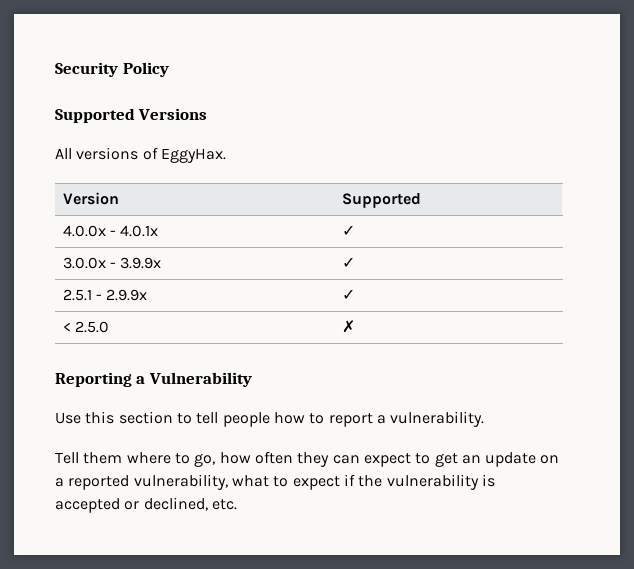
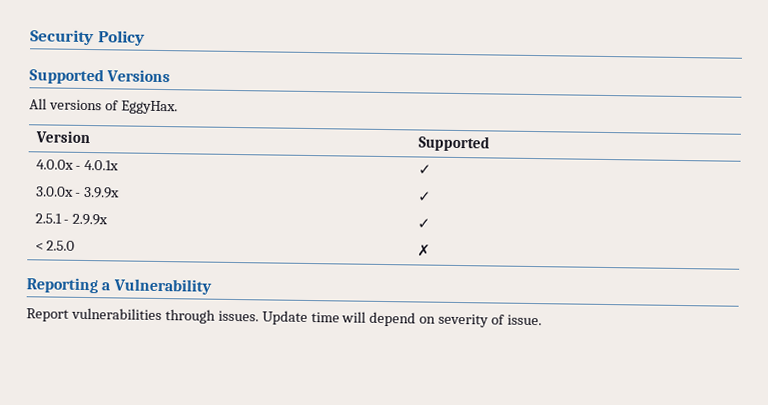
- Use this section to tell people how to report a vulnerability.
- Tell them where to go, how often they can expect to get an update on a reported vulnerability, what to expect if the vulnerability is accepted or declined, etc.
+ Report vulnerabilities through issues. Update time will depend on severity of issue.

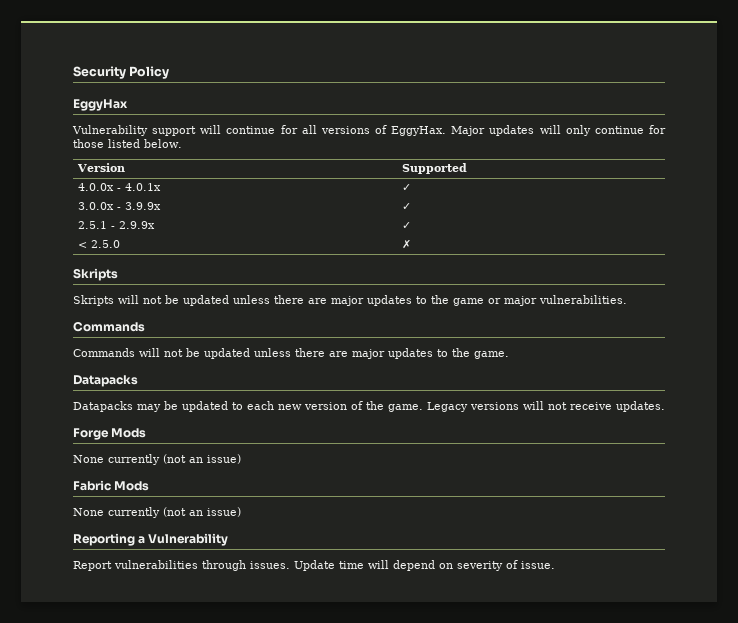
- Supported Versions
- All versions of EggyHax.
+ EggyHax
+ Vulnerability support will continue for all versions of EggyHax. Major updates will only continue for those listed below.
  < 2.5.0 | ✗
+ Skripts
+ Skripts will not be updated unless there are major updates to the game or major vulnerabilities.
+ Commands
+ Commands will not be updated unless there are major updates to the game.
+ Datapacks
+ Datapacks may be updated to each new version of the game. Legacy versions will not receive updates.
+ Forge Mods
+ None currently (not an issue)
+ Fabric Mods
+ None currently (not an issue)

